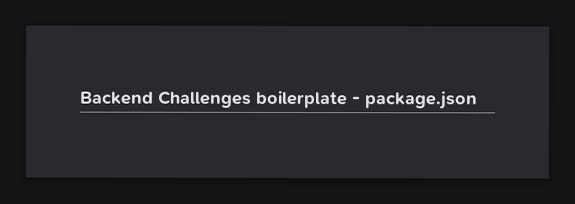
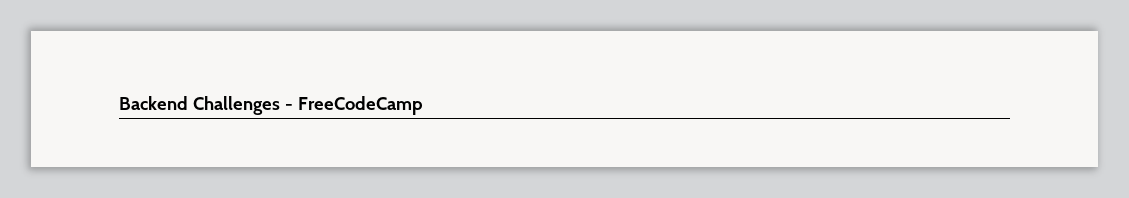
- Backend Challenges boilerplate - package.json
+ Backend Challenges - FreeCodeCamp

